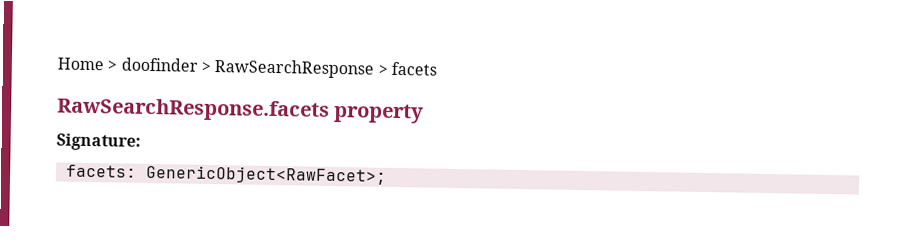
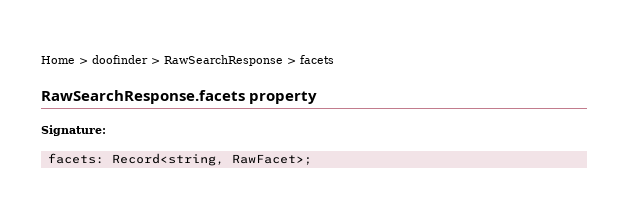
- facets: GenericObject<RawFacet>;
+ facets: Record<string, RawFacet>;

